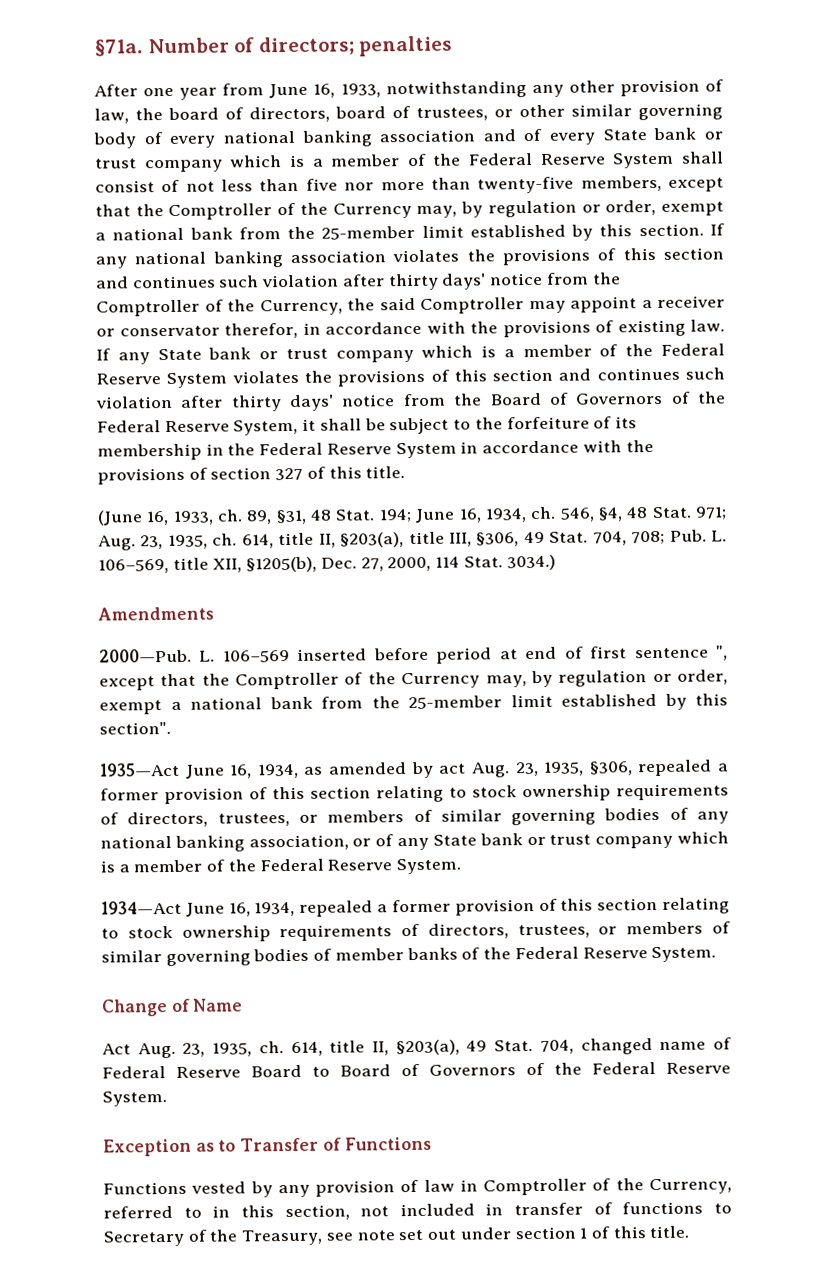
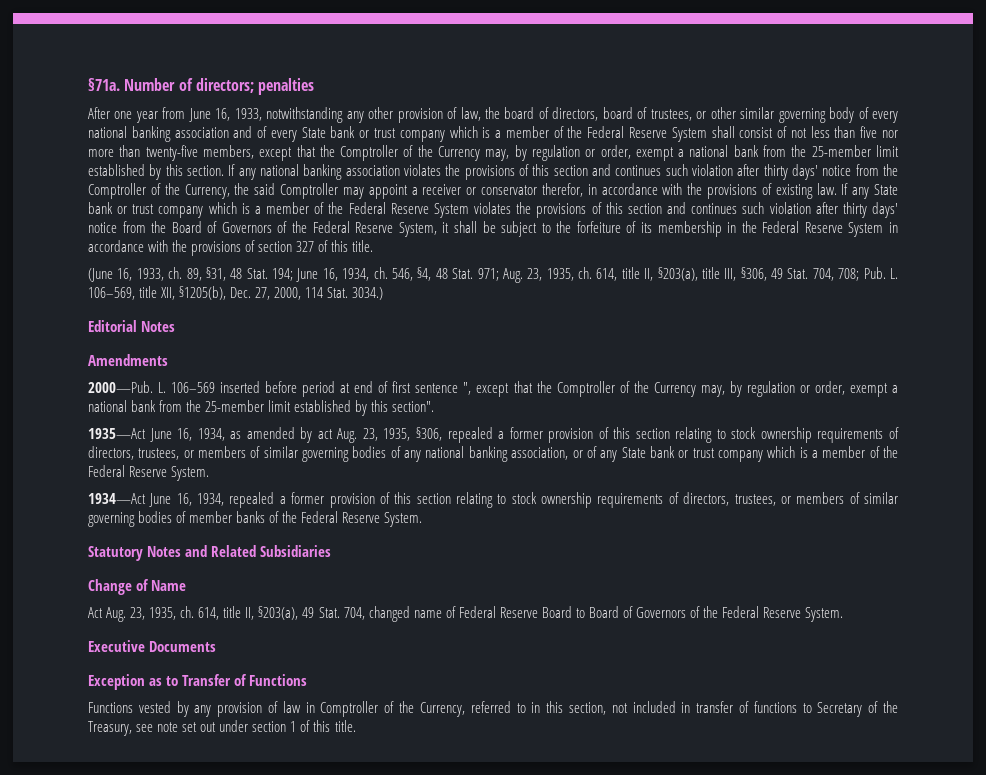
+ Editorial Notes
+ Statutory Notes and Related Subsidiaries
+ Executive Documents

